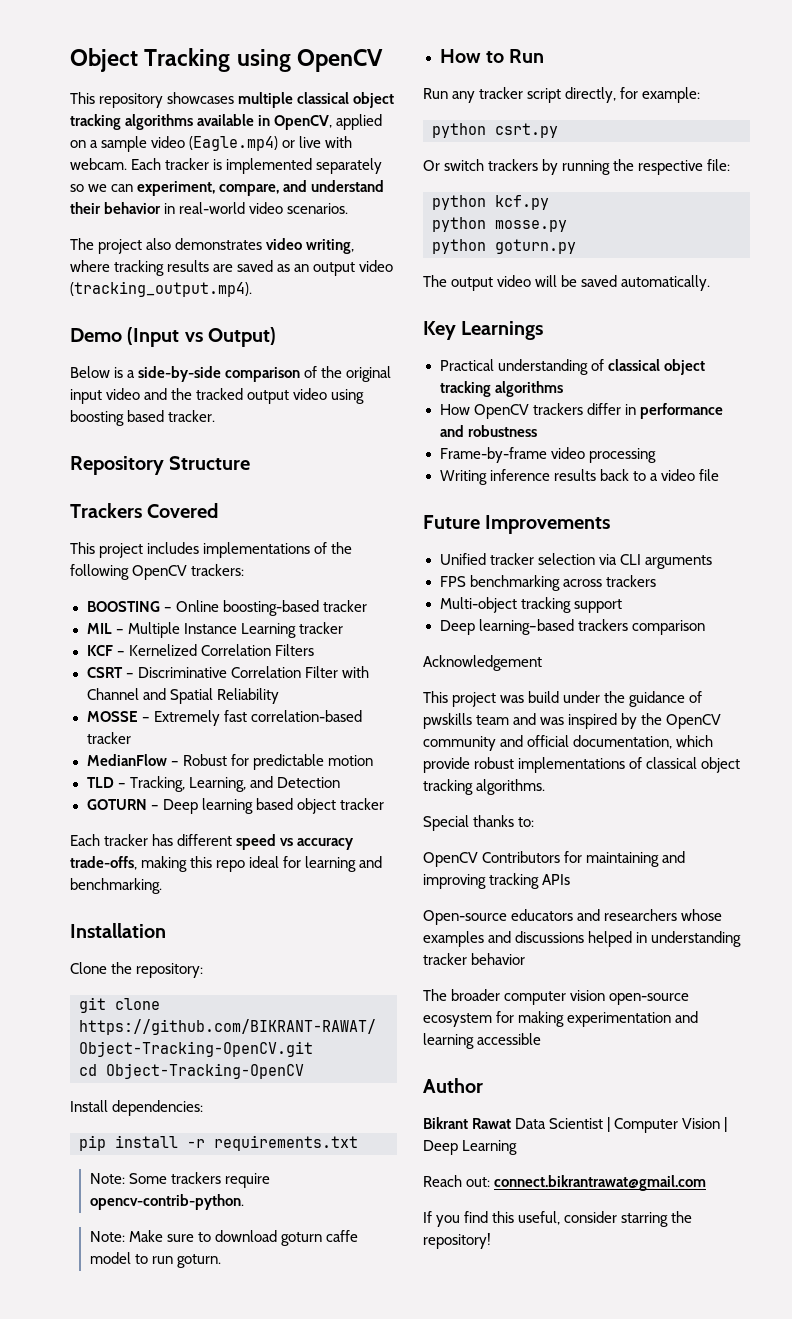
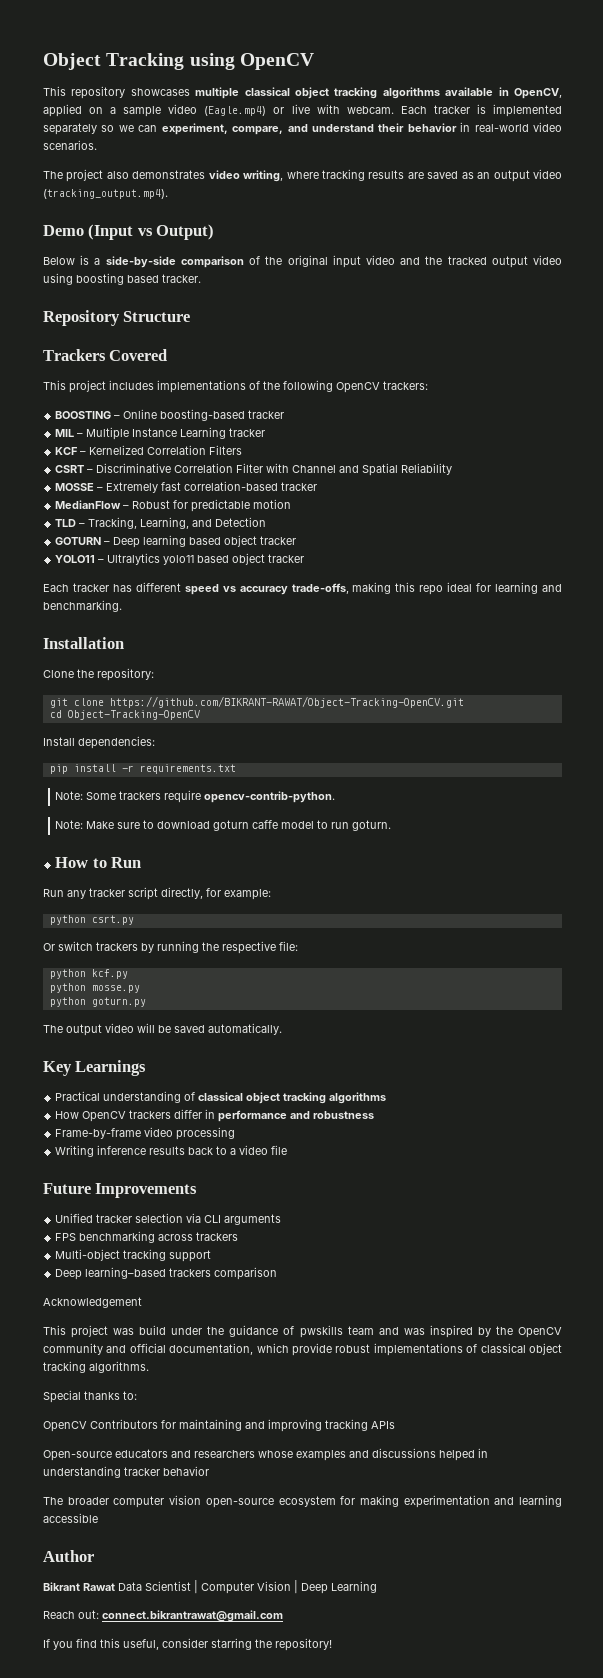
+ YOLO11 – Ultralytics yolo11 based object tracker

